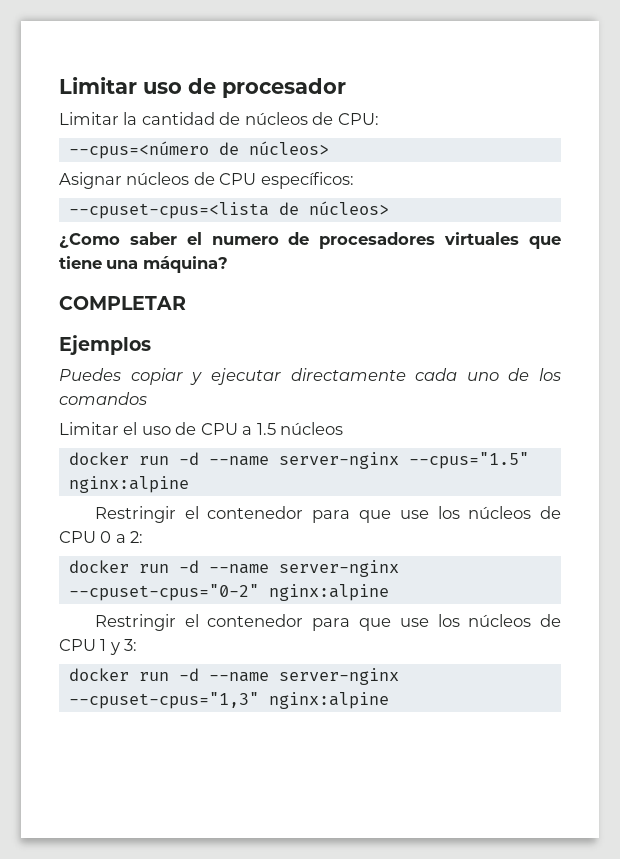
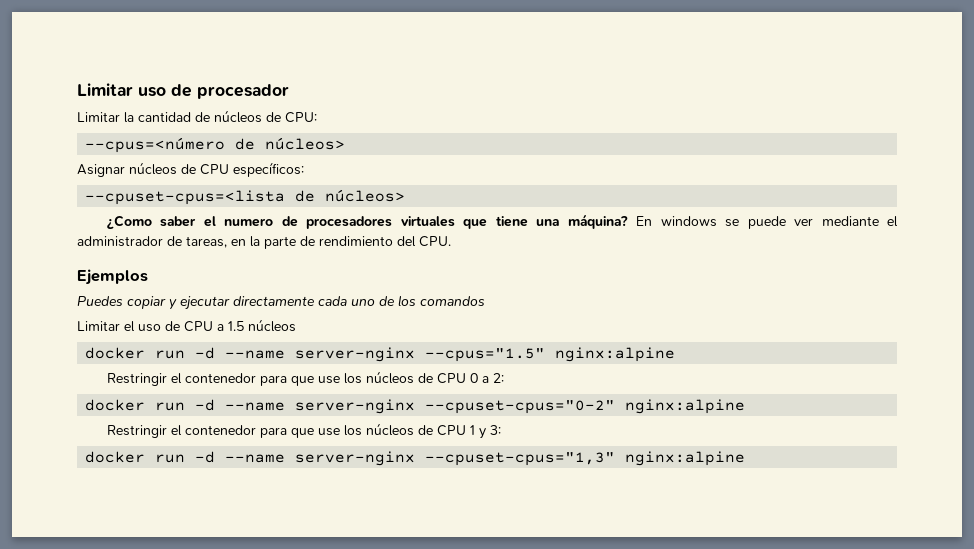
- ¿Como saber el numero de procesadores virtuales que tiene una máquina?
- COMPLETAR
+ ¿Como saber el numero de procesadores virtuales que tiene una máquina? En windows se puede ver mediante el administrador de tareas, en la parte de rendimiento del CPU.

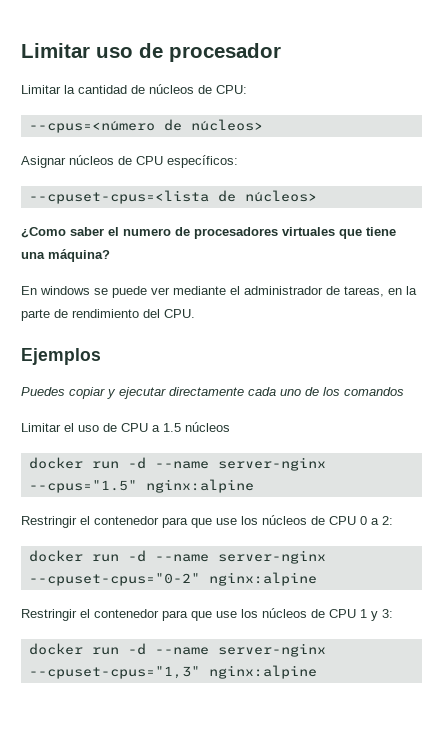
- ¿Como saber el numero de procesadores virtuales que tiene una máquina? En windows se puede ver mediante el administrador de tareas, en la parte de rendimiento del CPU.
+ ¿Como saber el numero de procesadores virtuales que tiene una máquina?
+ En windows se puede ver mediante el administrador de tareas, en la parte de rendimiento del CPU.

